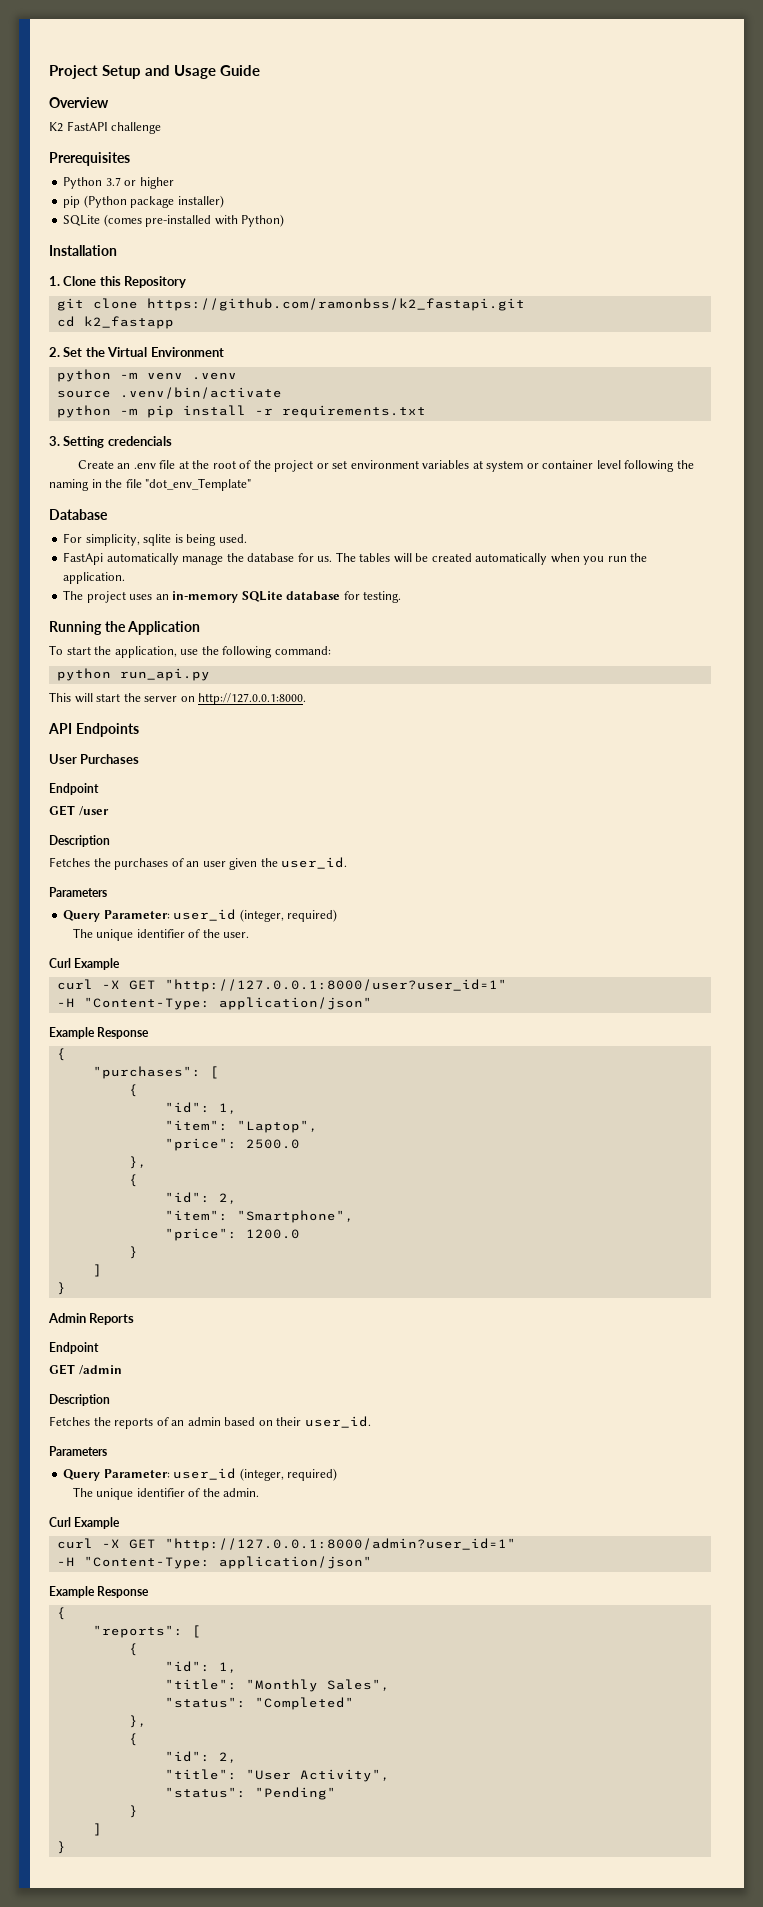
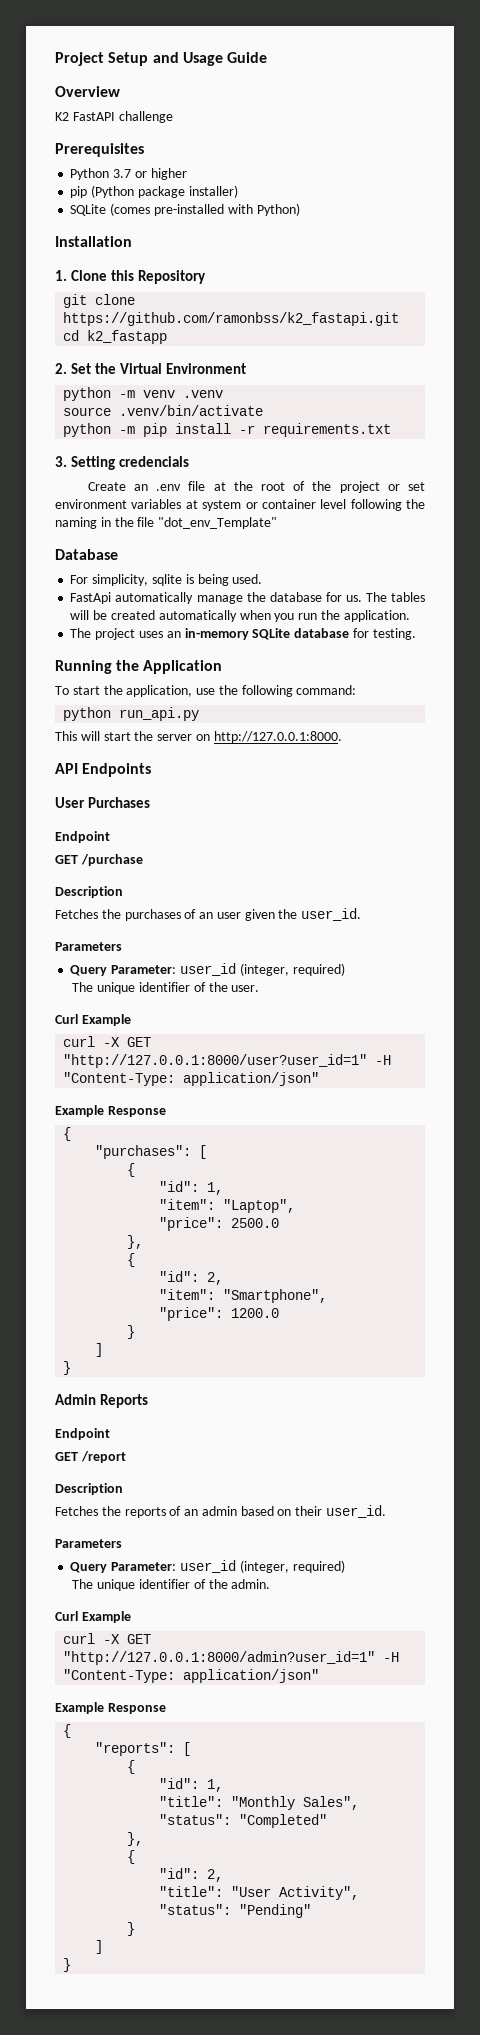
- GET /user
+ GET /purchase
- curl -X GET "http://127.0.0.1:8000/user?user_id=1"
- -H "Content-Type: application/json"
+ curl -X GET "http://127.0.0.1:8000/user?user_id=1" -H "Content-Type: application/json"
- GET /admin
+ GET /report
- curl -X GET "http://127.0.0.1:8000/admin?user_id=1"
- -H "Content-Type: application/json"
+ curl -X GET "http://127.0.0.1:8000/admin?user_id=1" -H "Content-Type: application/json"

